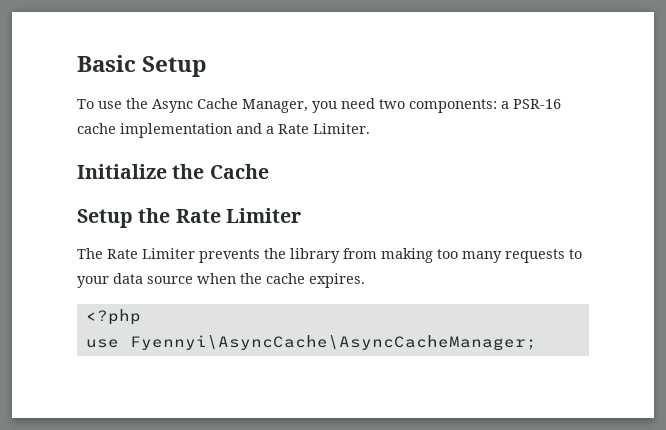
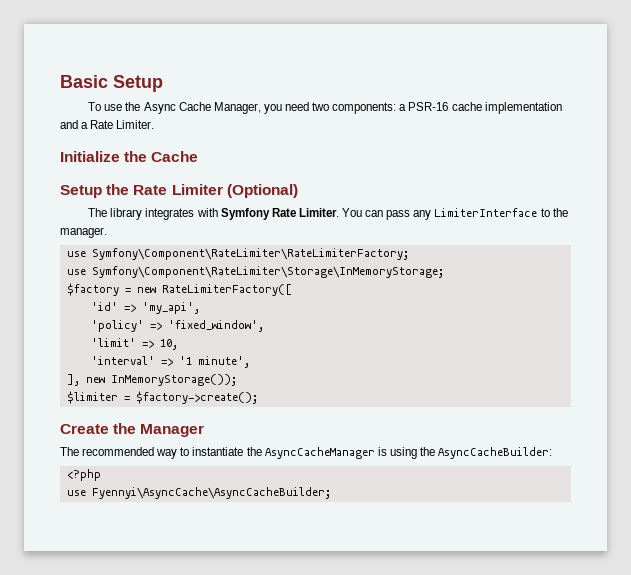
- Setup the Rate Limiter
- The Rate Limiter prevents the library from making too many requests to your data source when the cache expires.
+ Setup the Rate Limiter (Optional)
+ The library integrates with Symfony Rate Limiter. You can pass any LimiterInterface to the manager.
+ use Symfony\Component\RateLimiter\RateLimiterFactory;
+ use Symfony\Component\RateLimiter\Storage\InMemoryStorage;
+ $factory = new RateLimiterFactory([
+ 'id' => 'my_api',
+ 'policy' => 'fixed_window',
+ 'limit' => 10,
+ 'interval' => '1 minute',
+ ], new InMemoryStorage());
+ $limiter = $factory->create();
+ Create the Manager
+ The recommended way to instantiate the AsyncCacheManager is using the AsyncCacheBuilder:
- use Fyennyi\AsyncCache\AsyncCacheManager;
+ use Fyennyi\AsyncCache\AsyncCacheBuilder;

